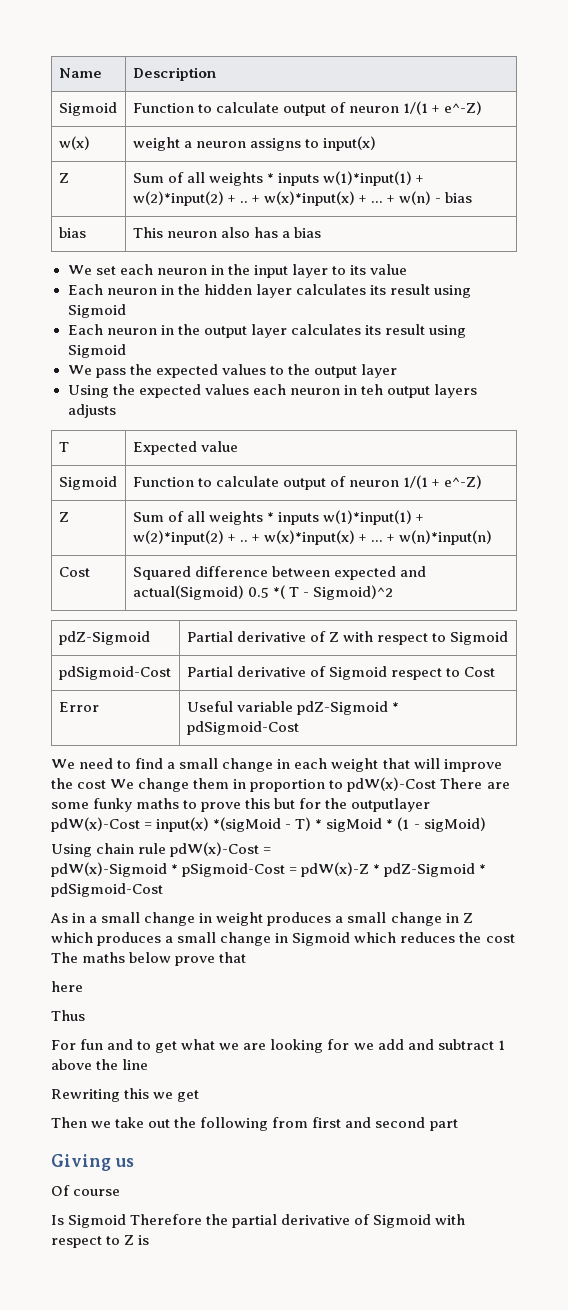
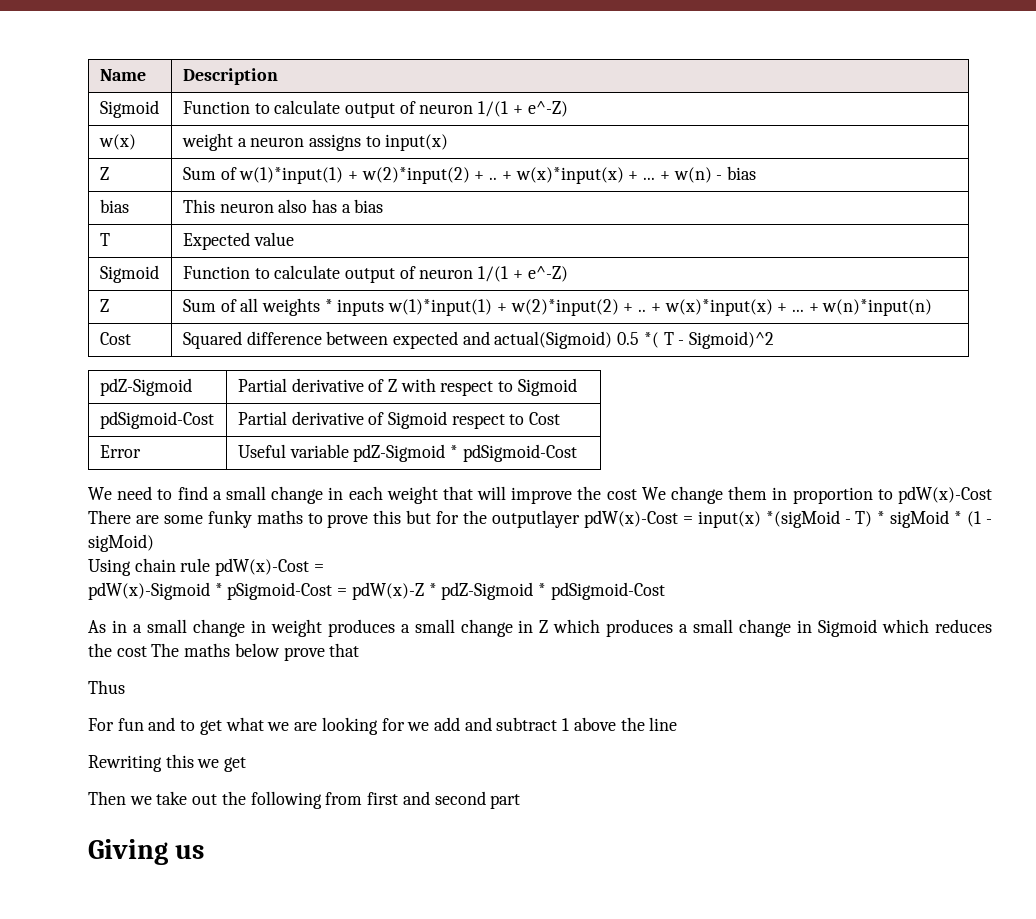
- Z | Sum of all weights * inputs w(1)*input(1) + w(2)*input(2) + .. + w(x)*input(x) + ... + w(n) - bias
+ Z | Sum of w(1)*input(1) + w(2)*input(2) + .. + w(x)*input(x) + ... + w(n) - bias
- We set each neuron in the input layer to its value
- Each neuron in the hidden layer calculates its result using Sigmoid
- Each neuron in the output layer calculates its result using Sigmoid
- We pass the expected values to the output layer
- Using the expected values each neuron in teh output layers adjusts
- here
- Of course
- Is Sigmoid Therefore the partial derivative of Sigmoid with respect to Z is

